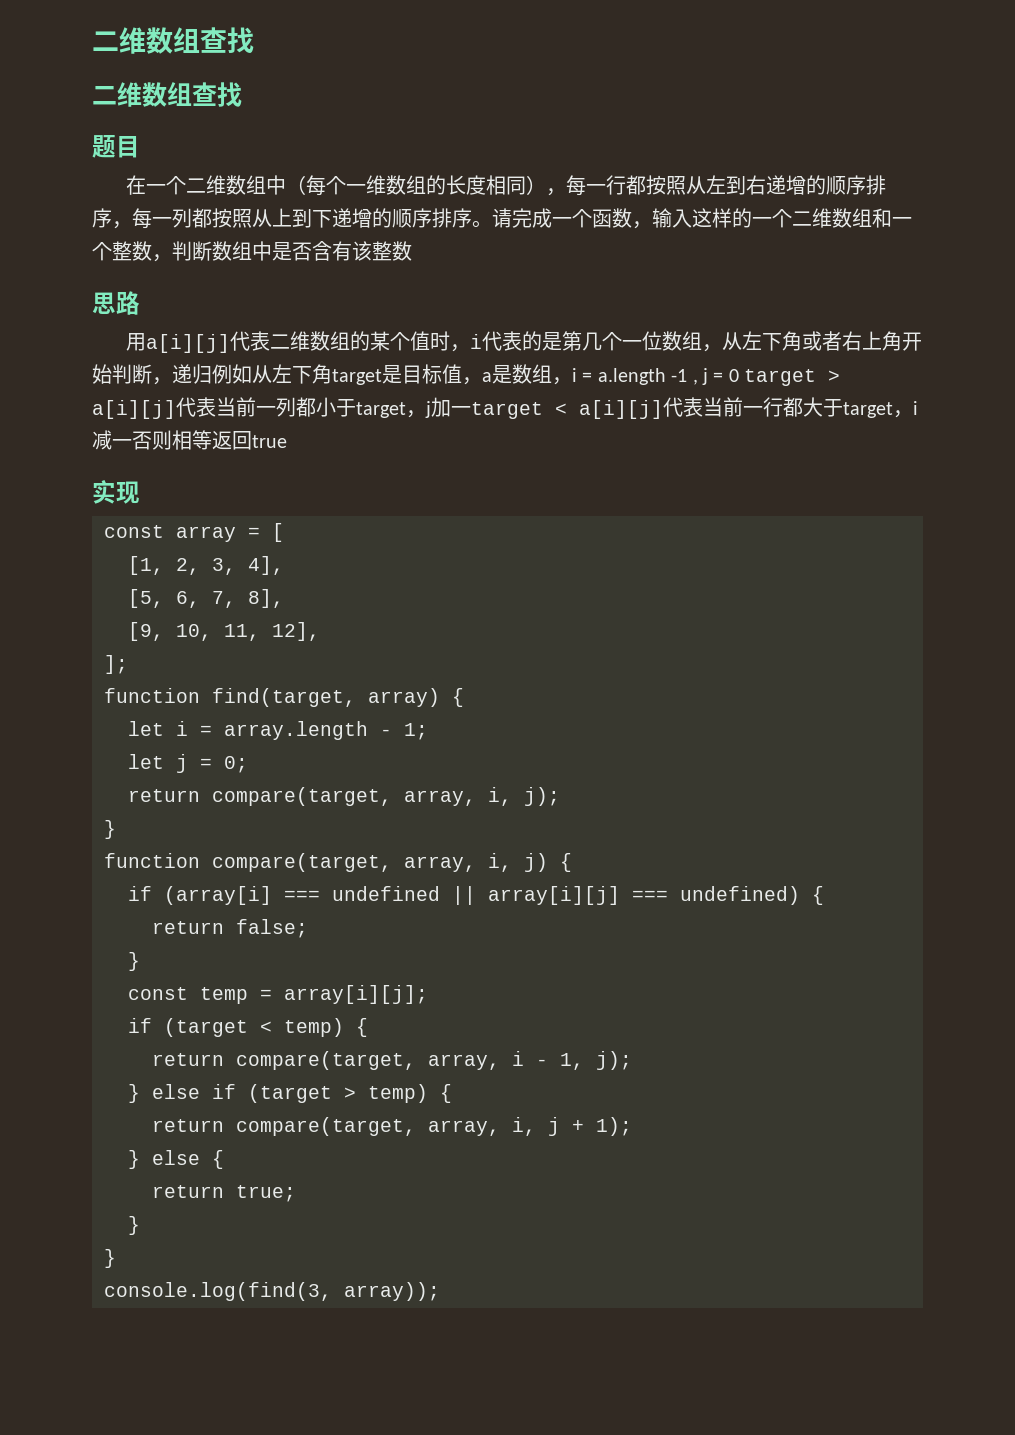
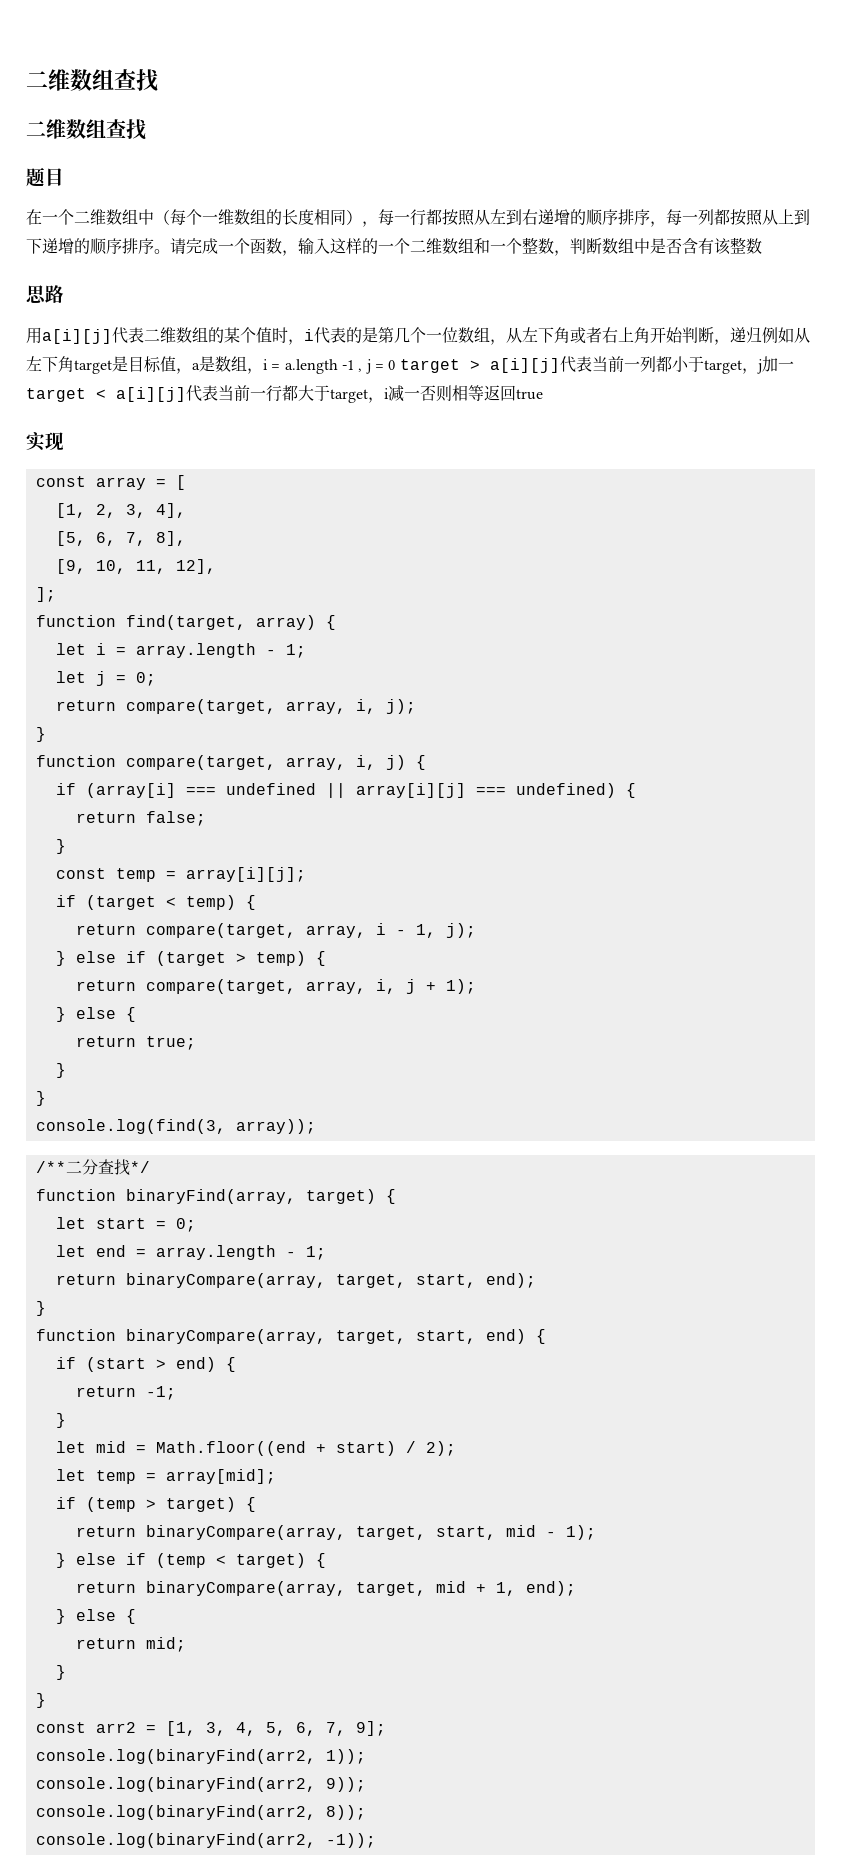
+ /**二分查找*/
+ function binaryFind(array, target) {
+ let start = 0;
+ let end = array.length - 1;
+ return binaryCompare(array, target, start, end);
+ }
+ function binaryCompare(array, target, start, end) {
+ if (start > end) {
+ return -1;
+ }
+ let mid = Math.floor((end + start) / 2);
+ let temp = array[mid];
+ if (temp > target) {
+ return binaryCompare(array, target, start, mid - 1);
+ } else if (temp < target) {
+ return binaryCompare(array, target, mid + 1, end);
+ } else {
+ return mid;
+ }
+ }
+ const arr2 = [1, 3, 4, 5, 6, 7, 9];
+ console.log(binaryFind(arr2, 1));
+ console.log(binaryFind(arr2, 9));
+ console.log(binaryFind(arr2, 8));
+ console.log(binaryFind(arr2, -1));

